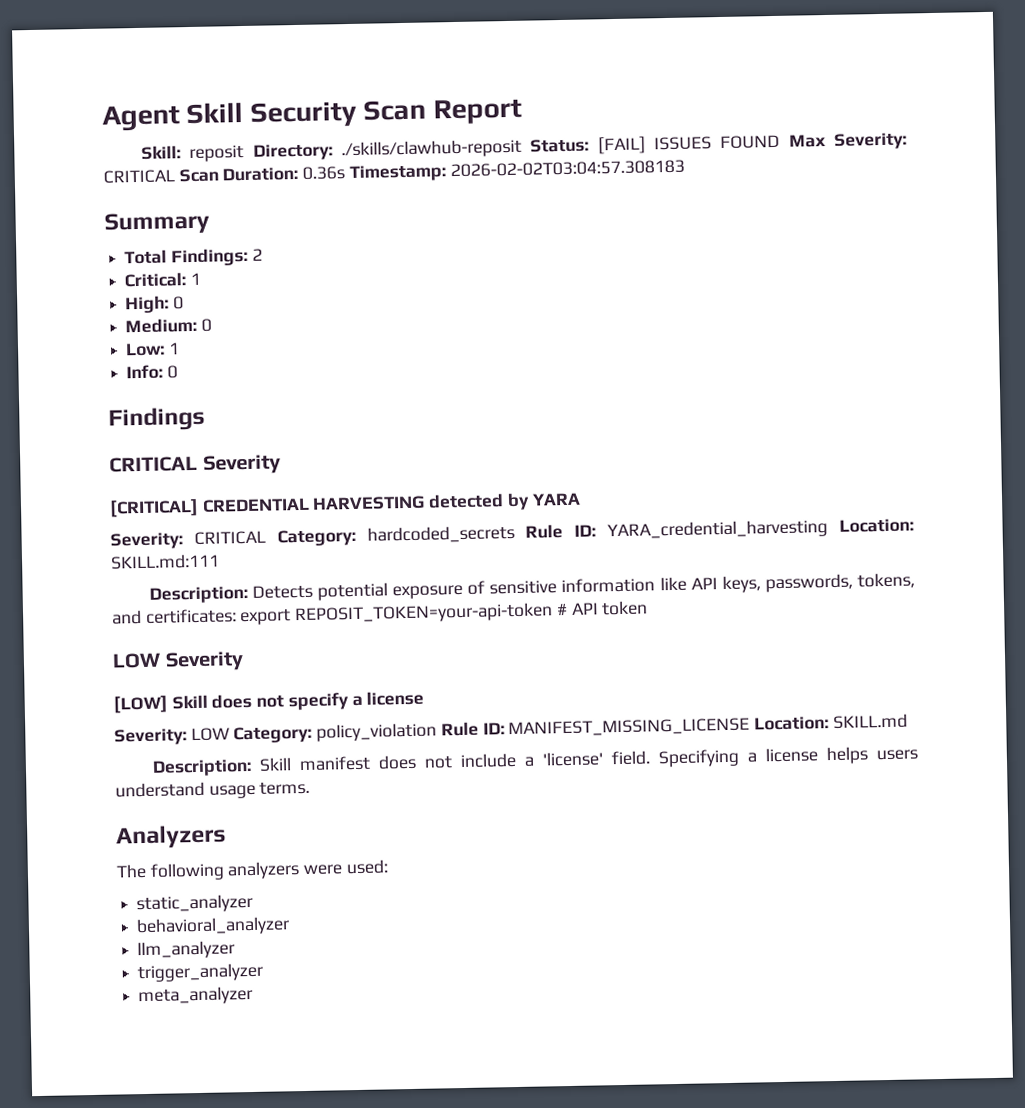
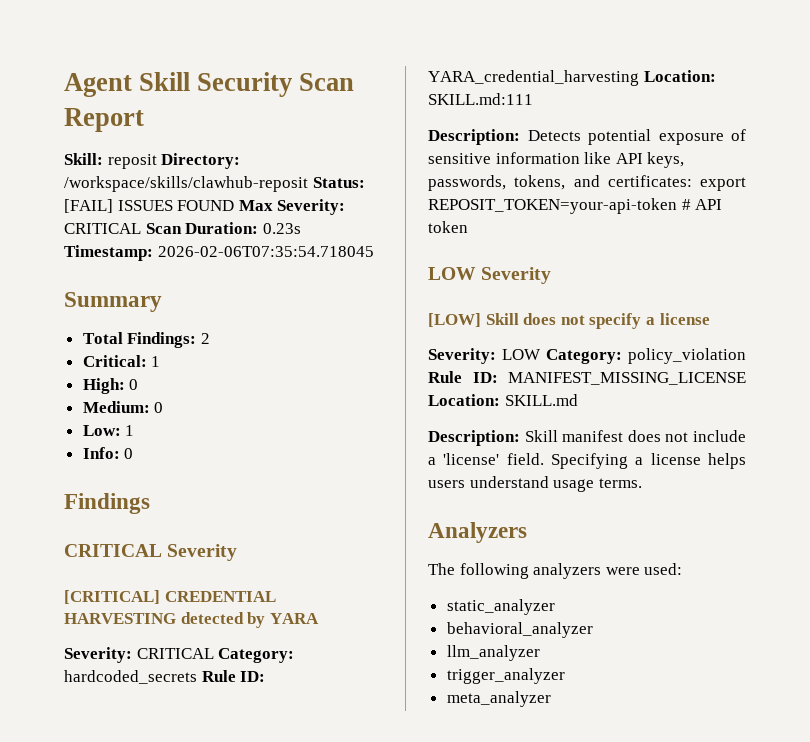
- Skill: reposit Directory: ./skills/clawhub-reposit Status: [FAIL] ISSUES FOUND Max Severity: CRITICAL Scan Duration: 0.36s Timestamp: 2026-02-02T03:04:57.308183
+ Skill: reposit Directory: /workspace/skills/clawhub-reposit Status: [FAIL] ISSUES FOUND Max Severity: CRITICAL Scan Duration: 0.23s Timestamp: 2026-02-06T07:35:54.718045

